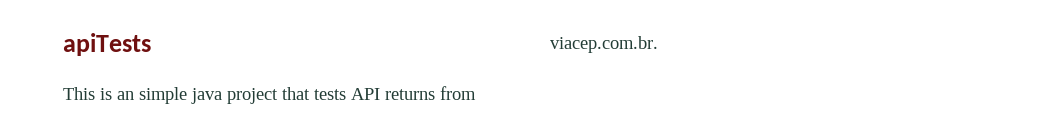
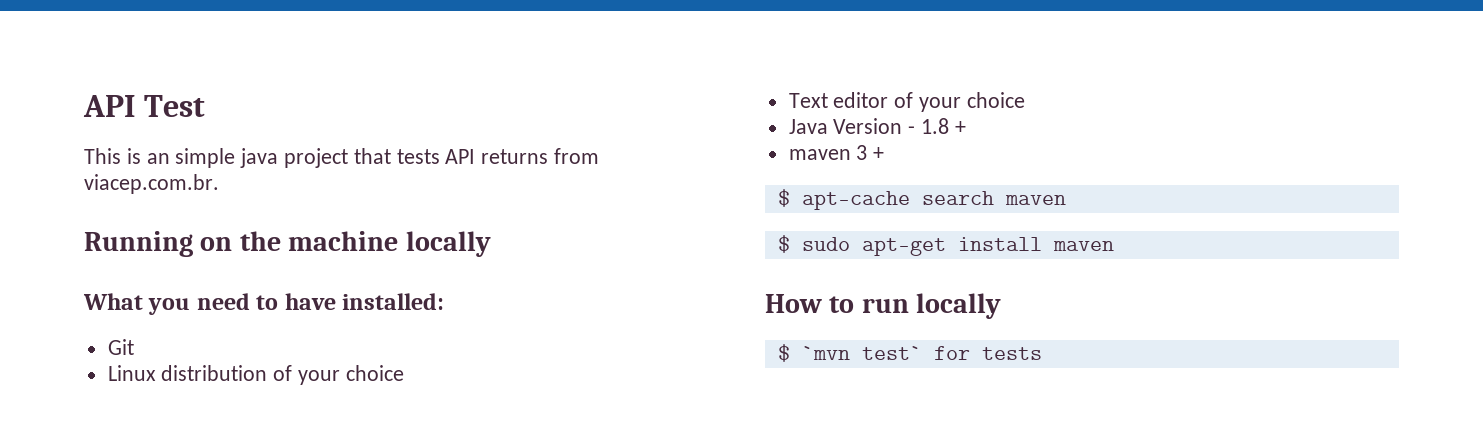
- apiTests
+ API Test
+ Running on the machine locally
+ What you need to have installed:
+ Git
+ Linux distribution of your choice
+ Text editor of your choice
+ Java Version - 1.8 +
+ maven 3 +
+ $ apt-cache search maven
+ $ sudo apt-get install maven
+ How to run locally
+ $ `mvn test` for tests

